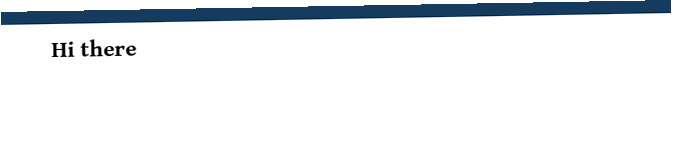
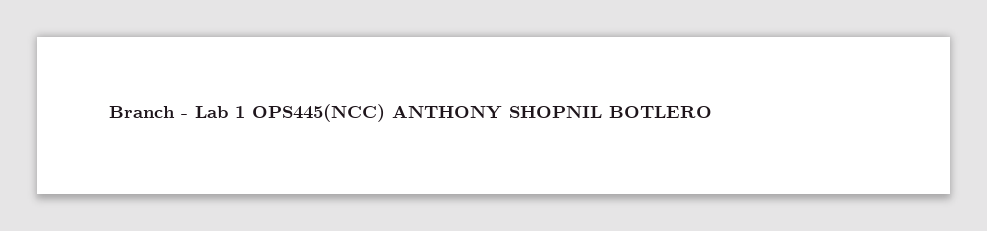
- Hi there
+ Branch - Lab 1 OPS445(NCC) ANTHONY SHOPNIL BOTLERO

